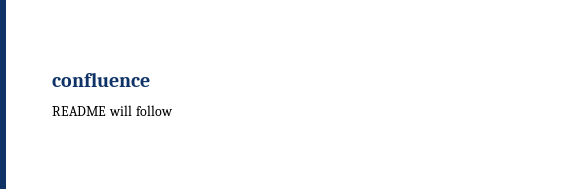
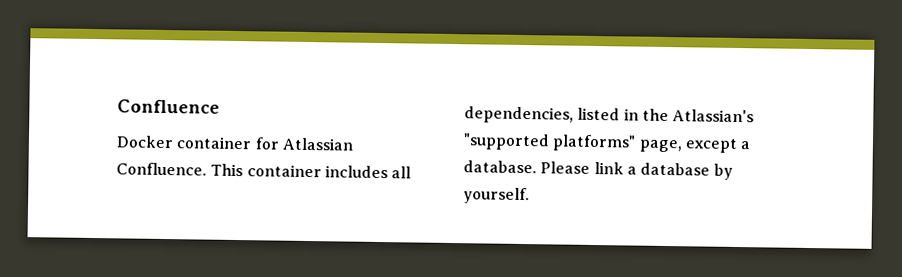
- confluence
- README will follow
+ Confluence
+ Docker container for Atlassian Confluence. This container includes all dependencies, listed in the Atlassian's "supported platforms" page, except a database. Please link a database by yourself.

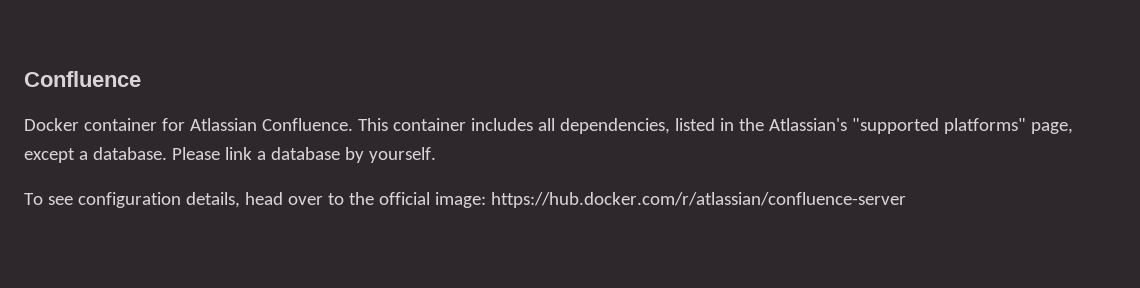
+ To see configuration details, head over to the official image: https://hub.docker.com/r/atlassian/confluence-server

